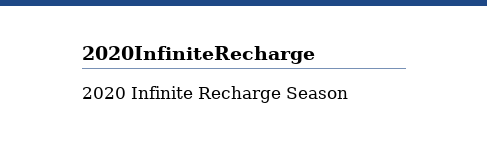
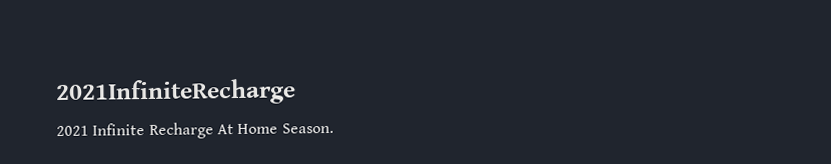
- 2020InfiniteRecharge
- 2020 Infinite Recharge Season
+ 2021InfiniteRecharge
+ 2021 Infinite Recharge At Home Season.

